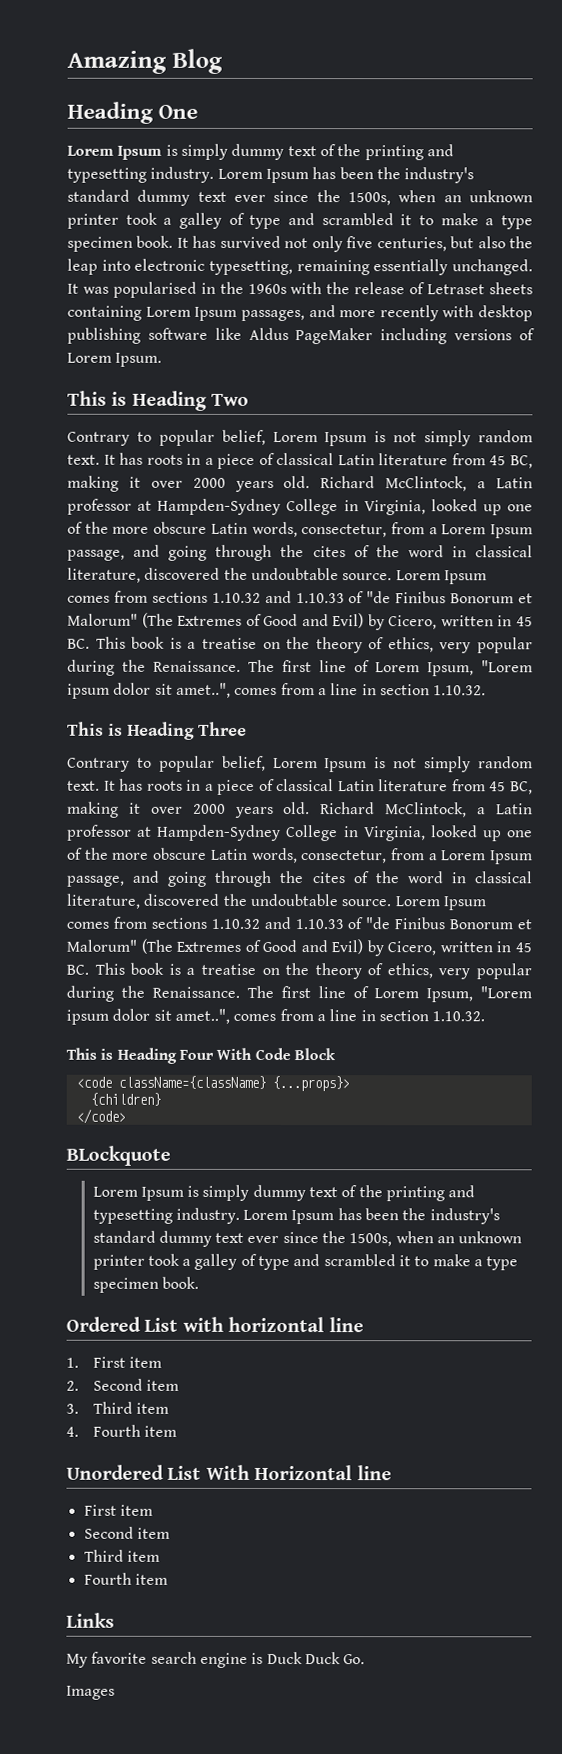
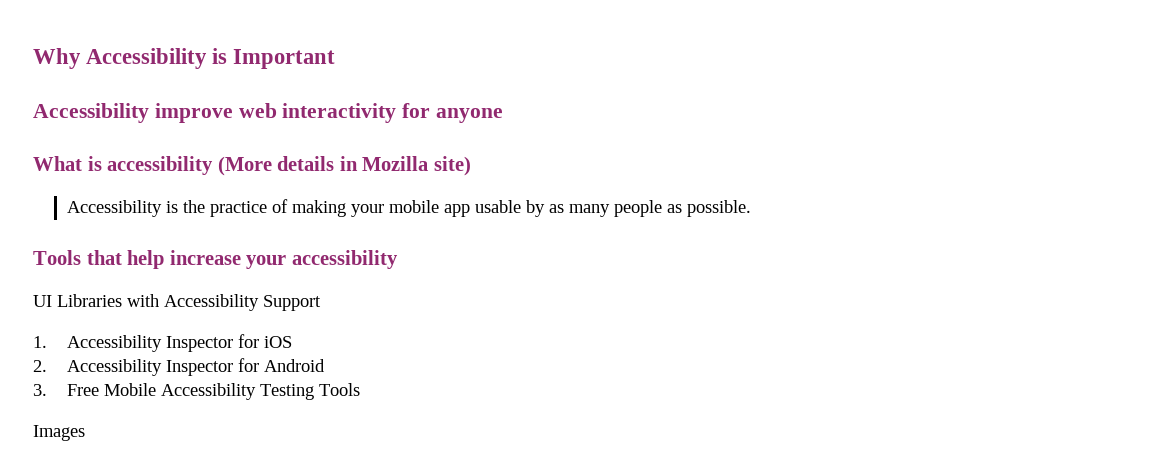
- Amazing Blog
- Heading One
- Lorem Ipsum is simply dummy text of the printing and typesetting industry. Lorem Ipsum has been the industry's standard dummy text ever since the 1500s, when an unknown printer took a galley of type and scrambled it to make a type specimen book. It has survived not only five centuries, but also the leap into electronic typesetting, remaining essentially unchanged. It was popularised in the 1960s with the release of Letraset sheets containing Lorem Ipsum passages, and more recently with desktop publishing software like Aldus PageMaker including versions of Lorem Ipsum.
- This is Heading Two
- Contrary to popular belief, Lorem Ipsum is not simply random text. It has roots in a piece of classical Latin literature from 45 BC, making it over 2000 years old. Richard McClintock, a Latin professor at Hampden-Sydney College in Virginia, looked up one of the more obscure Latin words, consectetur, from a Lorem Ipsum passage, and going through the cites of the word in classical literature, discovered the undoubtable source. Lorem Ipsum comes from sections 1.10.32 and 1.10.33 of "de Finibus Bonorum et Malorum" (The Extremes of Good and Evil) by Cicero, written in 45 BC. This book is a treatise on the theory of ethics, very popular during the Renaissance. The first line of Lorem Ipsum, "Lorem ipsum dolor sit amet..", comes from a line in section 1.10.32.
- This is Heading Three
- Contrary to popular belief, Lorem Ipsum is not simply random text. It has roots in a piece of classical Latin literature from 45 BC, making it over 2000 years old. Richard McClintock, a Latin professor at Hampden-Sydney College in Virginia, looked up one of the more obscure Latin words, consectetur, from a Lorem Ipsum passage, and going through the cites of the word in classical literature, discovered the undoubtable source. Lorem Ipsum comes from sections 1.10.32 and 1.10.33 of "de Finibus Bonorum et Malorum" (The Extremes of Good and Evil) by Cicero, written in 45 BC. This book is a treatise on the theory of ethics, very popular during the Renaissance. The first line of Lorem Ipsum, "Lorem ipsum dolor sit amet..", comes from a line in section 1.10.32.
- This is Heading Four With Code Block
- <code className={className} {...props}>
- {children}
- </code>
- BLockquote
- Lorem Ipsum is simply dummy text of the printing and typesetting industry. Lorem Ipsum has been the industry's standard dummy text ever since the 1500s, when an unknown printer took a galley of type and scrambled it to make a type specimen book.
- Ordered List with horizontal line
- 1. First item
- 2. Second item
- 3. Third item
- 4. Fourth item
- Unordered List With Horizontal line
- First item
- Second item
- Third item
- Fourth item
- Links
- My favorite search engine is Duck Duck Go.
+ Why Accessibility is Important
+ Accessibility improve web interactivity for anyone
+ What is accessibility (More details in Mozilla site)
+ Accessibility is the practice of making your mobile app usable by as many people as possible.
+ Tools that help increase your accessibility
+ UI Libraries with Accessibility Support
+ 1. Accessibility Inspector for iOS
+ 2. Accessibility Inspector for Android
+ 3. Free Mobile Accessibility Testing Tools

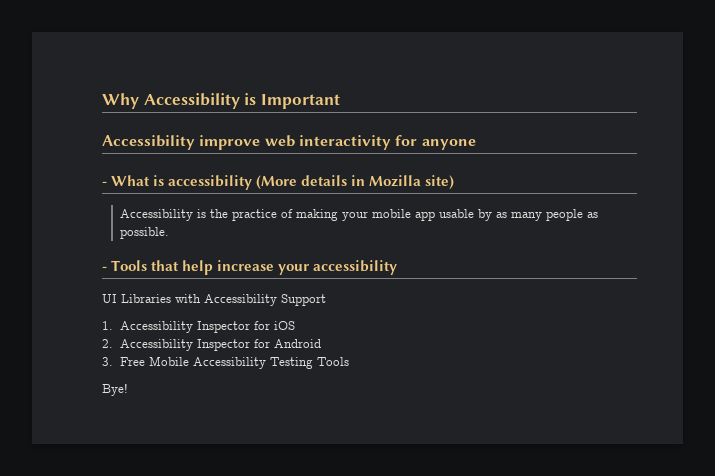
- What is accessibility (More details in Mozilla site)
+ - What is accessibility (More details in Mozilla site)
- Tools that help increase your accessibility
+ - Tools that help increase your accessibility
- Images
+ Bye!

